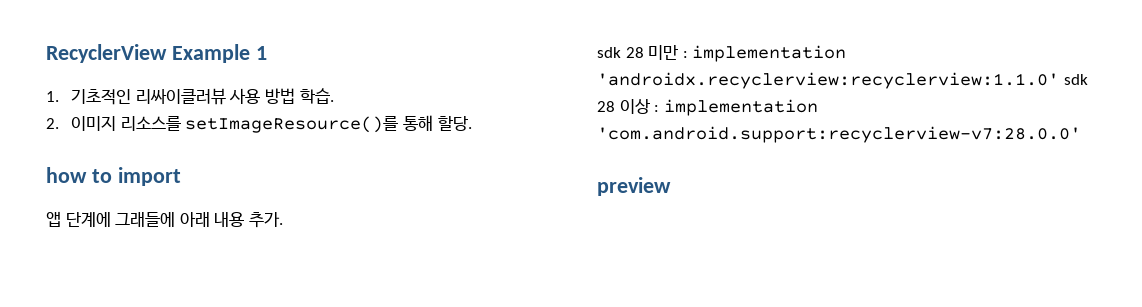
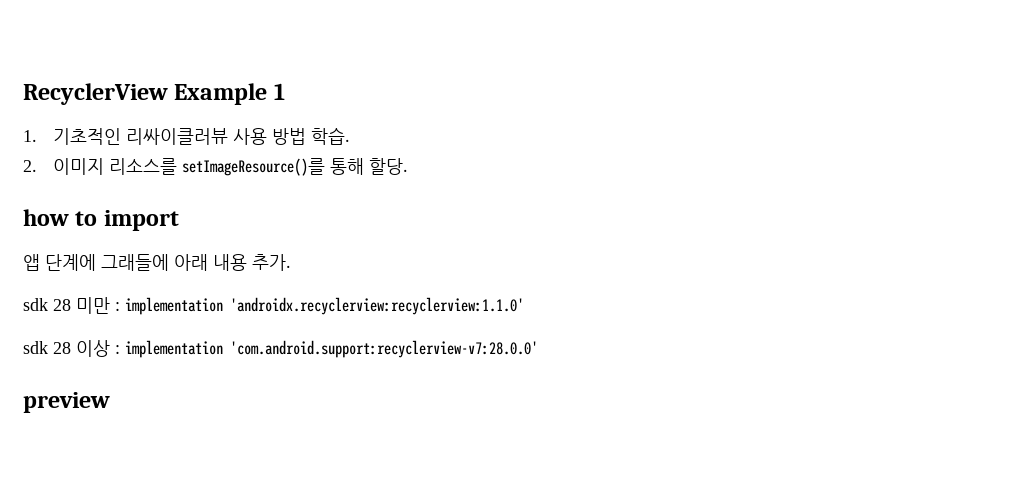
- sdk 28 미만 : implementation 'androidx.recyclerview:recyclerview:1.1.0' sdk 28 이상 : implementation 'com.android.support:recyclerview-v7:28.0.0'
+ sdk 28 미만 : implementation 'androidx.recyclerview:recyclerview:1.1.0'
+ sdk 28 이상 : implementation 'com.android.support:recyclerview-v7:28.0.0'

